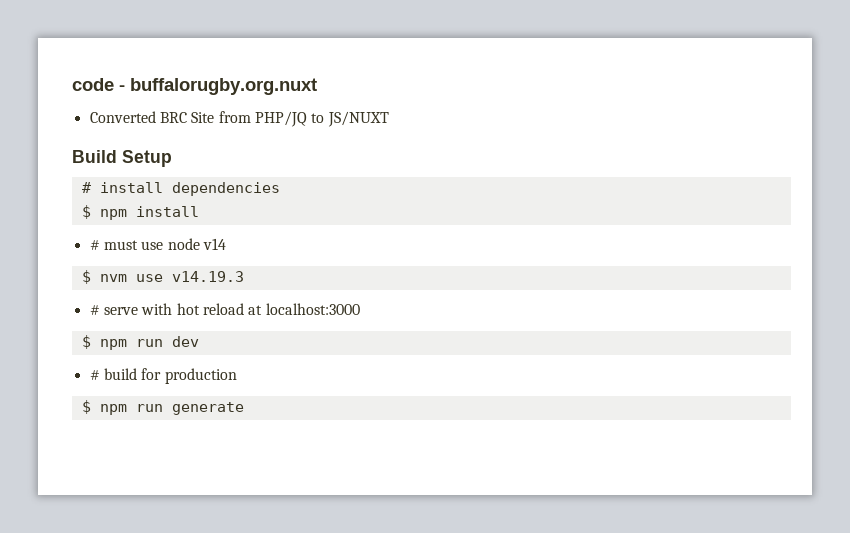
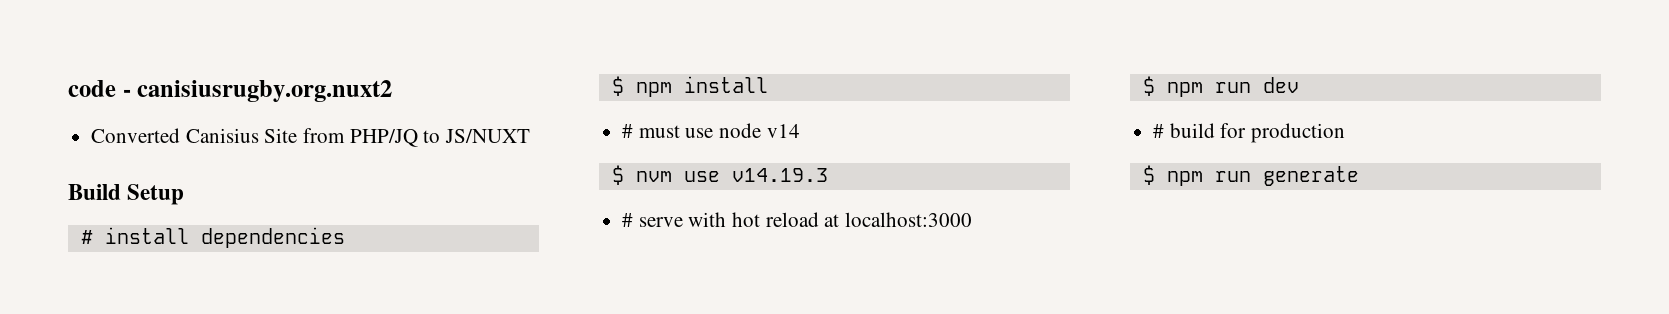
- code - buffalorugby.org.nuxt
+ code - canisiusrugby.org.nuxt2
- Converted BRC Site from PHP/JQ to JS/NUXT
+ Converted Canisius Site from PHP/JQ to JS/NUXT

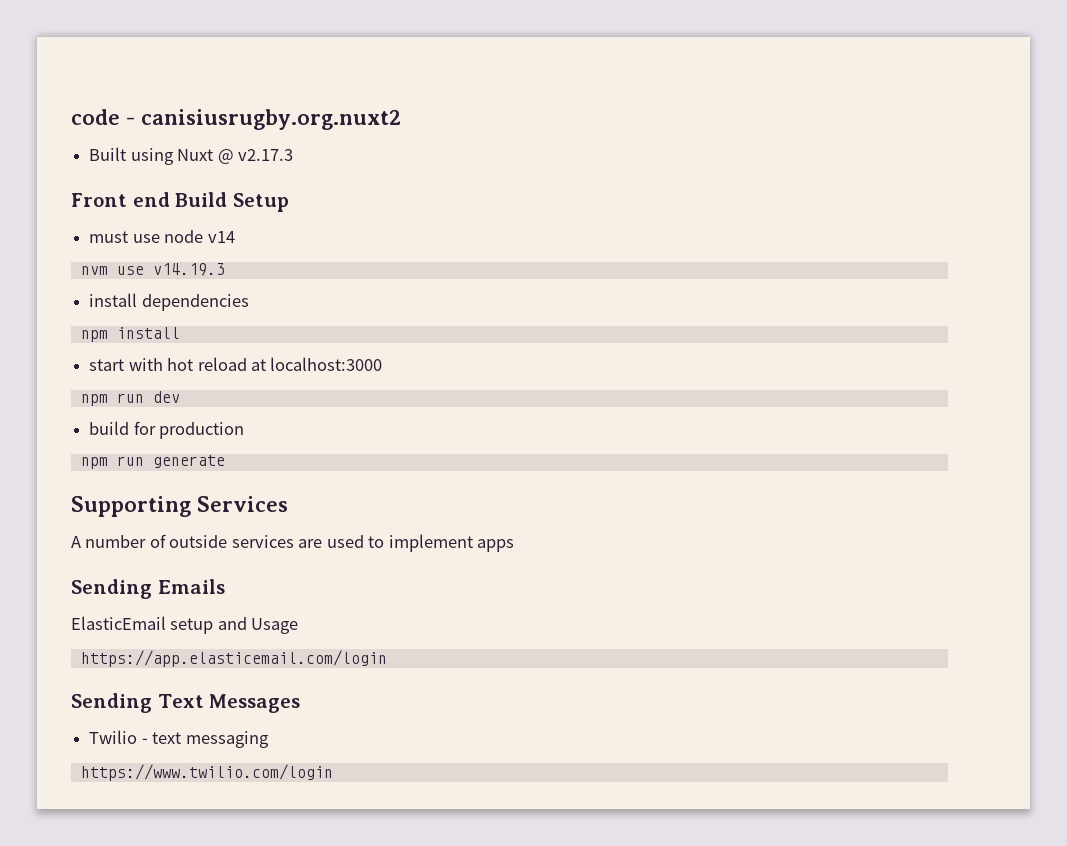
- Converted Canisius Site from PHP/JQ to JS/NUXT
- Build Setup
- # install dependencies
- $ npm install
- # must use node v14
+ Built using Nuxt @ v2.17.3
+ Front end Build Setup
+ must use node v14
- $ nvm use v14.19.3
+ nvm use v14.19.3
- # serve with hot reload at localhost:3000
+ install dependencies
+ npm install
+ start with hot reload at localhost:3000
- $ npm run dev
+ npm run dev
- # build for production
+ build for production
- $ npm run generate
+ npm run generate
+ Supporting Services
+ A number of outside services are used to implement apps
+ Sending Emails
+ ElasticEmail setup and Usage
+ https://app.elasticemail.com/login
+ Sending Text Messages
+ Twilio - text messaging
+ https://www.twilio.com/login

